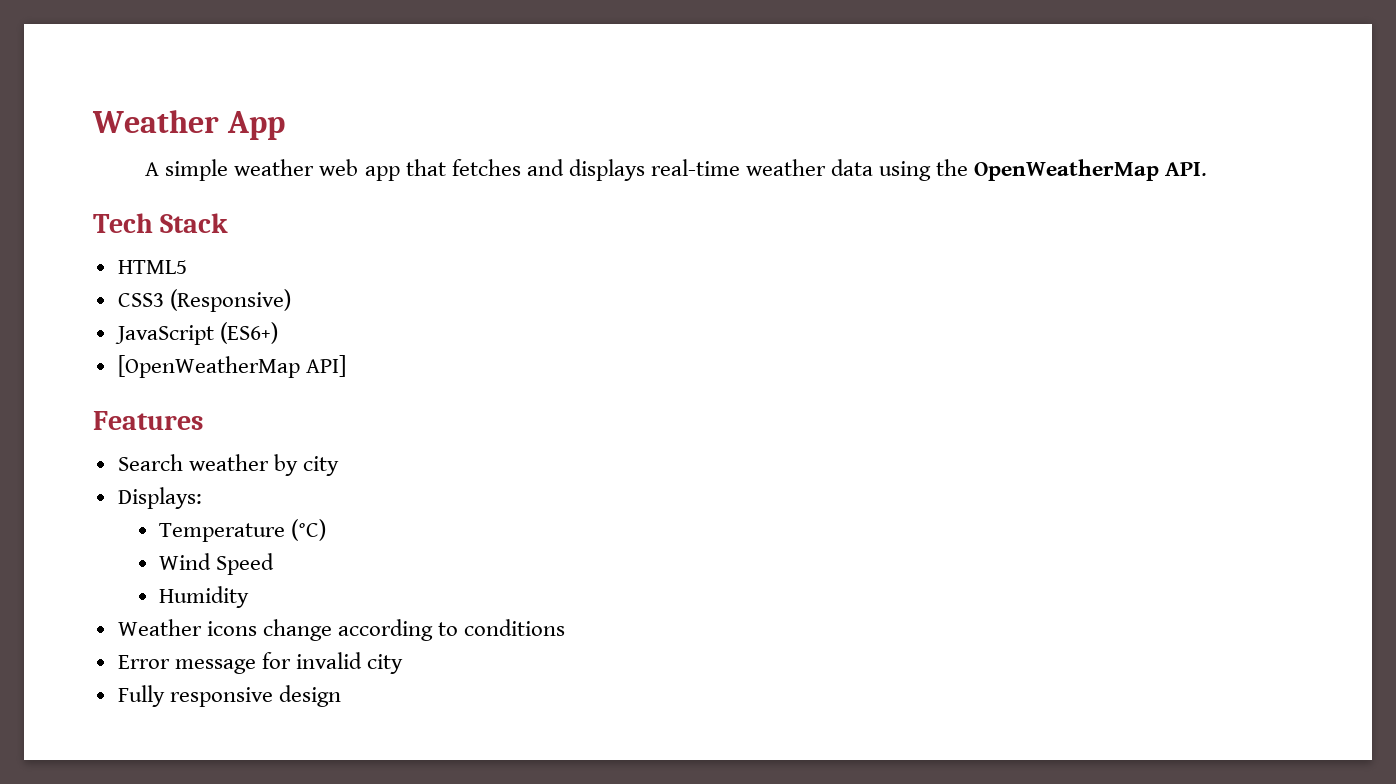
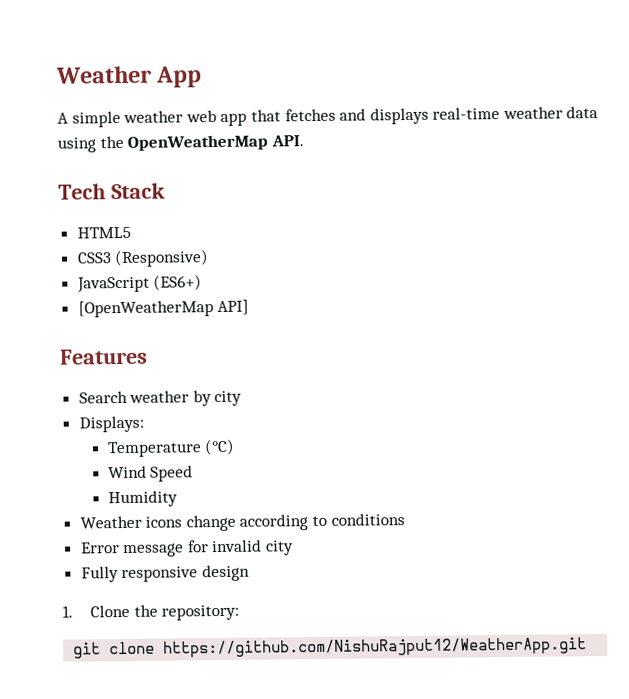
+ 1. Clone the repository:
+ git clone https://github.com/NishuRajput12/WeatherApp.git

